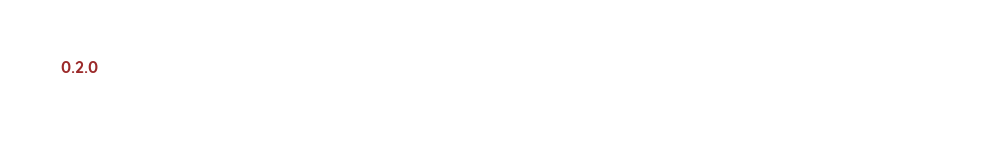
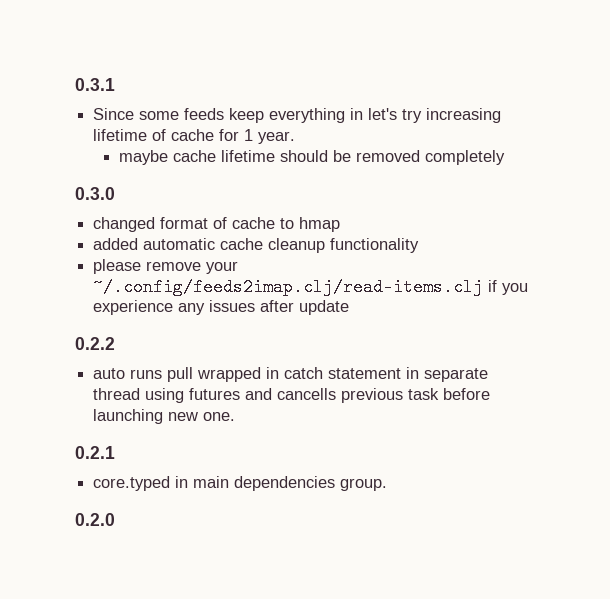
+ 0.3.1
+ Since some feeds keep everything in let's try increasing lifetime of cache for 1 year.
+ maybe cache lifetime should be removed completely
+ 0.3.0
+ changed format of cache to hmap
+ added automatic cache cleanup functionality
+ please remove your ~/.config/feeds2imap.clj/read-items.clj if you experience any issues after update
+ 0.2.2
+ auto runs pull wrapped in catch statement in separate thread using futures and cancells previous task before launching new one.
+ 0.2.1
+ core.typed in main dependencies group.

